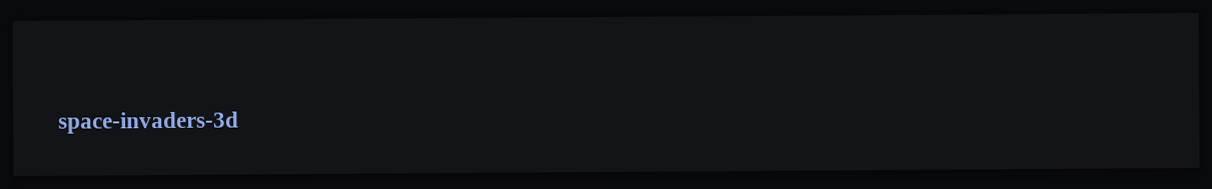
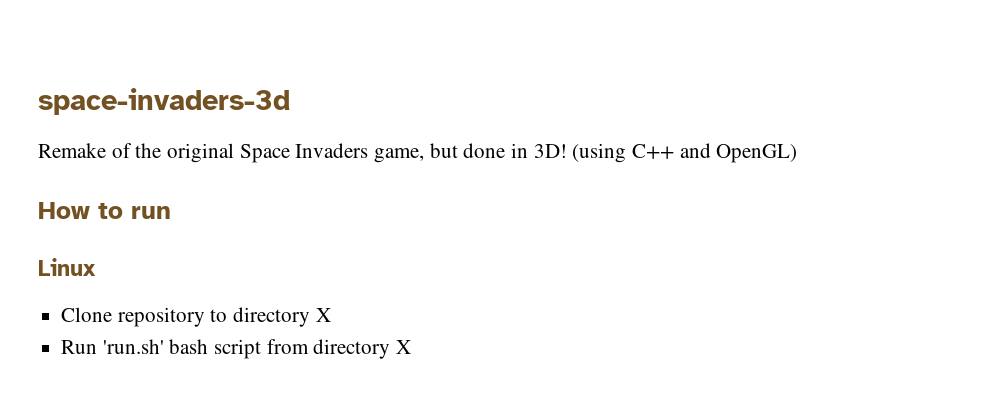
+ Remake of the original Space Invaders game, but done in 3D! (using C++ and OpenGL)
+ How to run
+ Linux
+ Clone repository to directory X
+ Run 'run.sh' bash script from directory X

